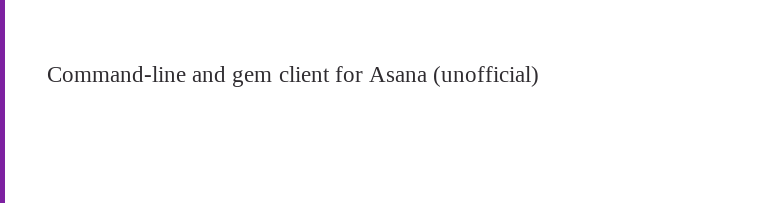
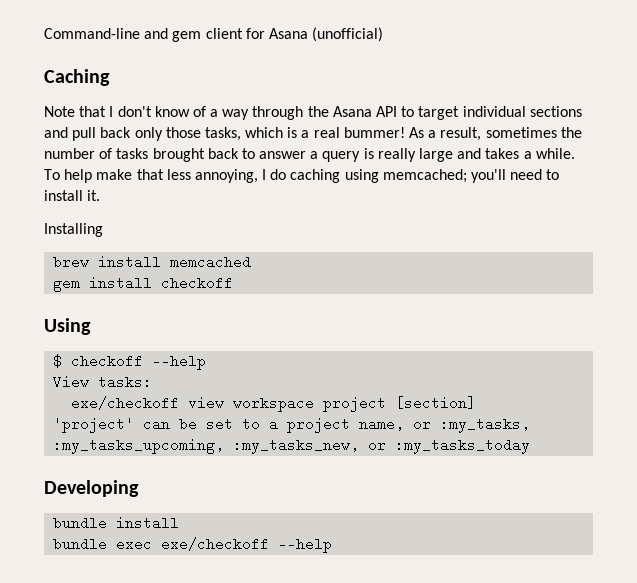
+ Caching
+ Note that I don't know of a way through the Asana API to target individual sections and pull back only those tasks, which is a real bummer! As a result, sometimes the number of tasks brought back to answer a query is really large and takes a while. To help make that less annoying, I do caching using memcached; you'll need to install it.
+ Installing
+ brew install memcached
+ gem install checkoff
+ Using
+ $ checkoff --help
+ View tasks:
+ exe/checkoff view workspace project [section]
+ 'project' can be set to a project name, or :my_tasks, :my_tasks_upcoming, :my_tasks_new, or :my_tasks_today
+ Developing
+ bundle install
+ bundle exec exe/checkoff --help

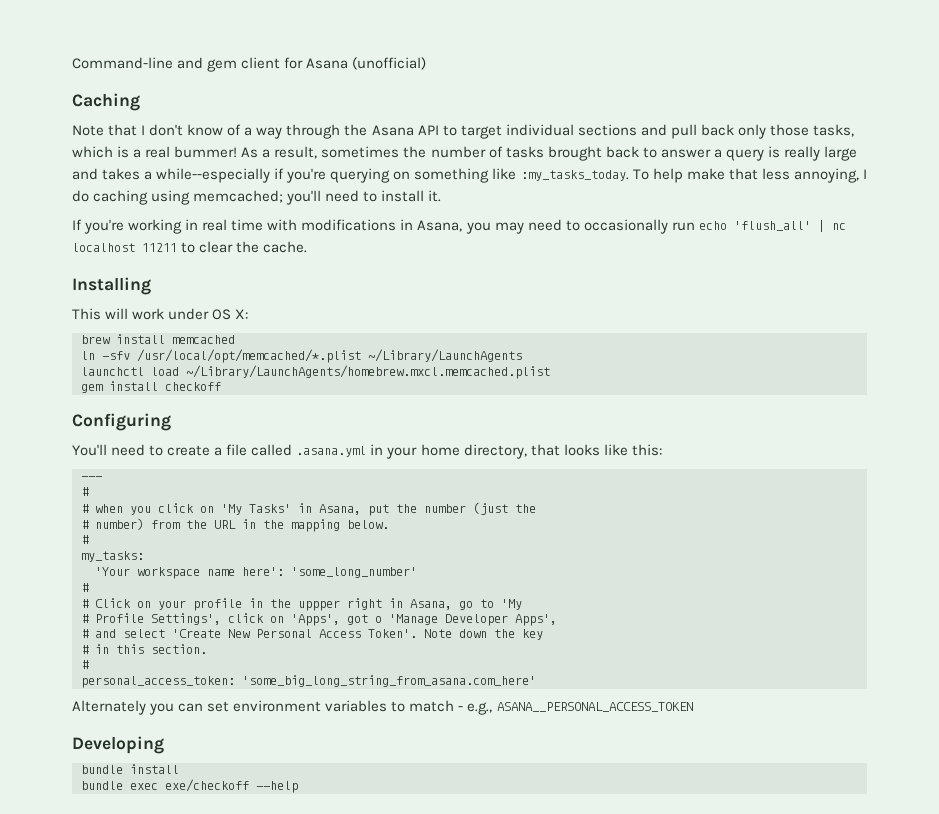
- As a result, sometimes the number of tasks brought back to answer a query is really large and takes a while.
+ As a result, sometimes the number of tasks brought back to answer a query is really large and takes a while--especially if you're querying on something like :my_tasks_today.
+ If you're working in real time with modifications in Asana, you may need to occasionally run echo 'flush_all' | nc localhost 11211 to clear the cache.
  Installing
+ This will work under OS X:
  brew install memcached
+ ln -sfv /usr/local/opt/memcached/*.plist ~/Library/LaunchAgents
+ launchctl load ~/Library/LaunchAgents/homebrew.mxcl.memcached.plist
  gem install checkoff
- Using
- $ checkoff --help
- View tasks:
- exe/checkoff view workspace project [section]
- 'project' can be set to a project name, or :my_tasks, :my_tasks_upcoming, :my_tasks_new, or :my_tasks_today
+ Configuring
+ You'll need to create a file called .asana.yml in your home directory, that looks like this:
+ ---
+ #
+ # when you click on 'My Tasks' in Asana, put the number (just the
+ # number) from the URL in the mapping below.
+ #
+ my_tasks:
+ 'Your workspace name here': 'some_long_number'
+ #
+ # Click on your profile in the uppper right in Asana, go to 'My
+ # Profile Settings', click on 'Apps', got o 'Manage Developer Apps',
+ # and select 'Create New Personal Access Token'. Note down the key
+ # in this section.
+ #
+ personal_access_token: 'some_big_long_string_from_asana.com_here'
+ Alternately you can set environment variables to match - e.g., ASANA__PERSONAL_ACCESS_TOKEN

